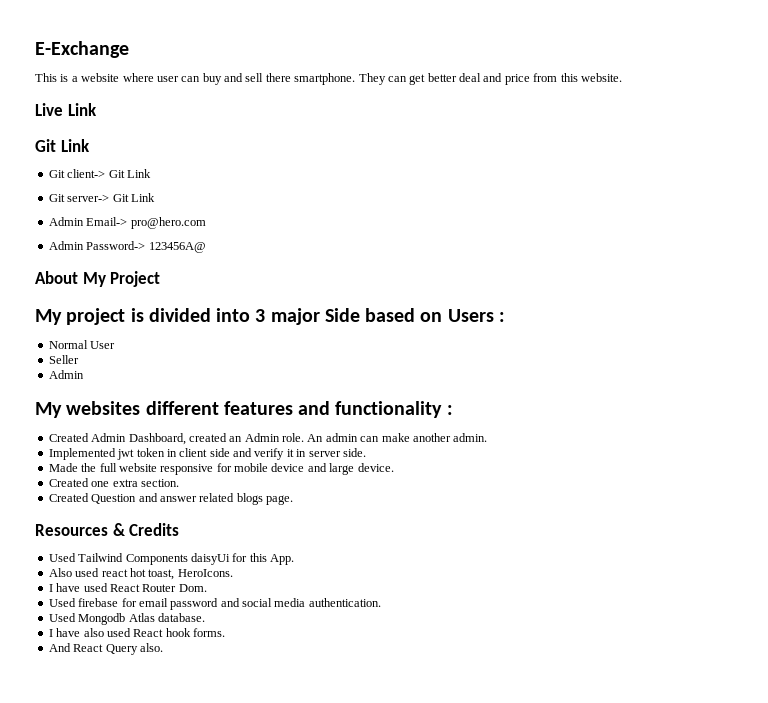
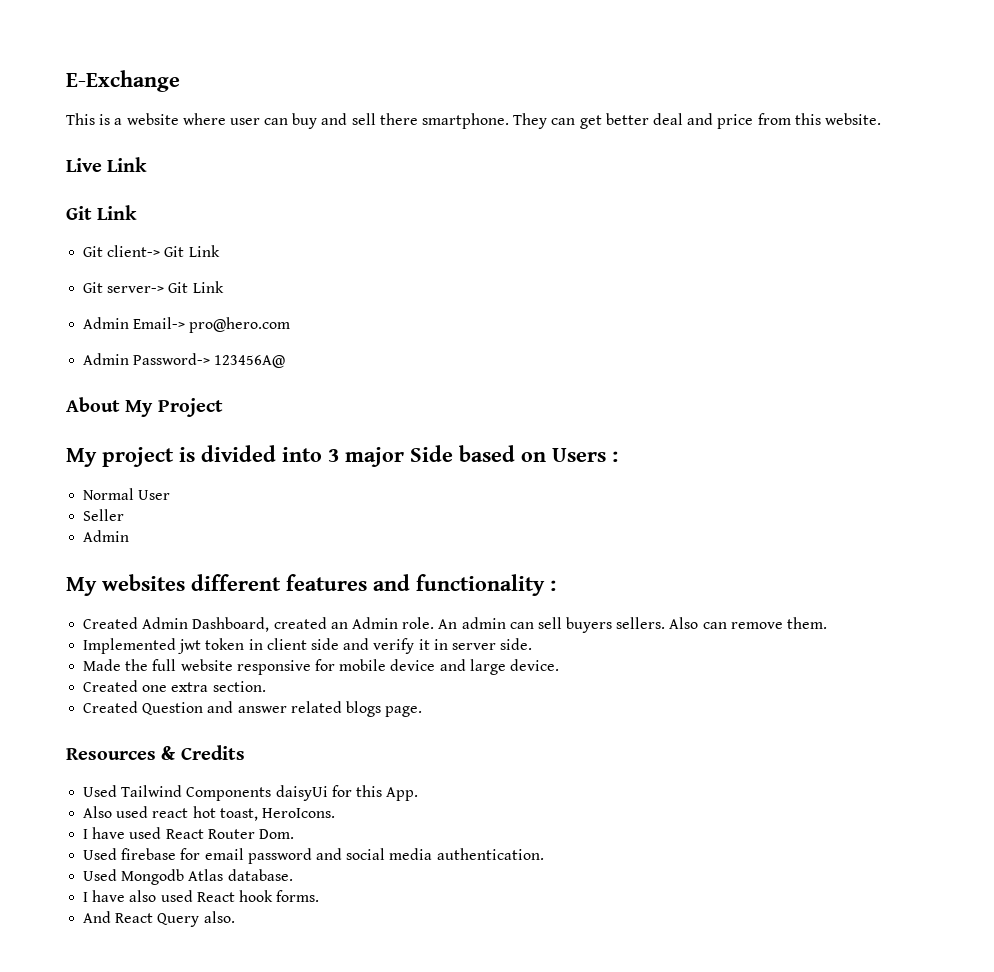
- An admin can make another admin.
+ An admin can sell buyers sellers. Also can remove them.

